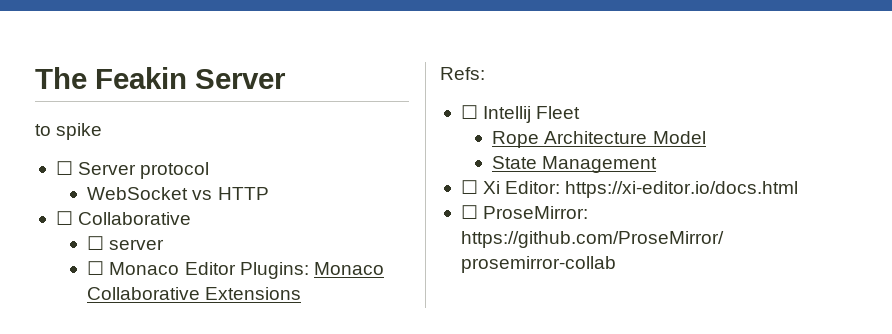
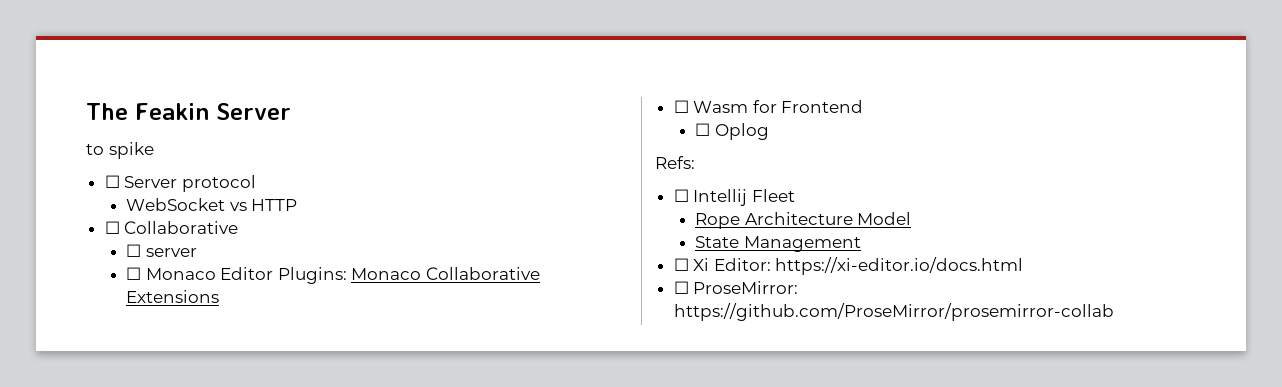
+ ☐ Wasm for Frontend
+ ☐ Oplog

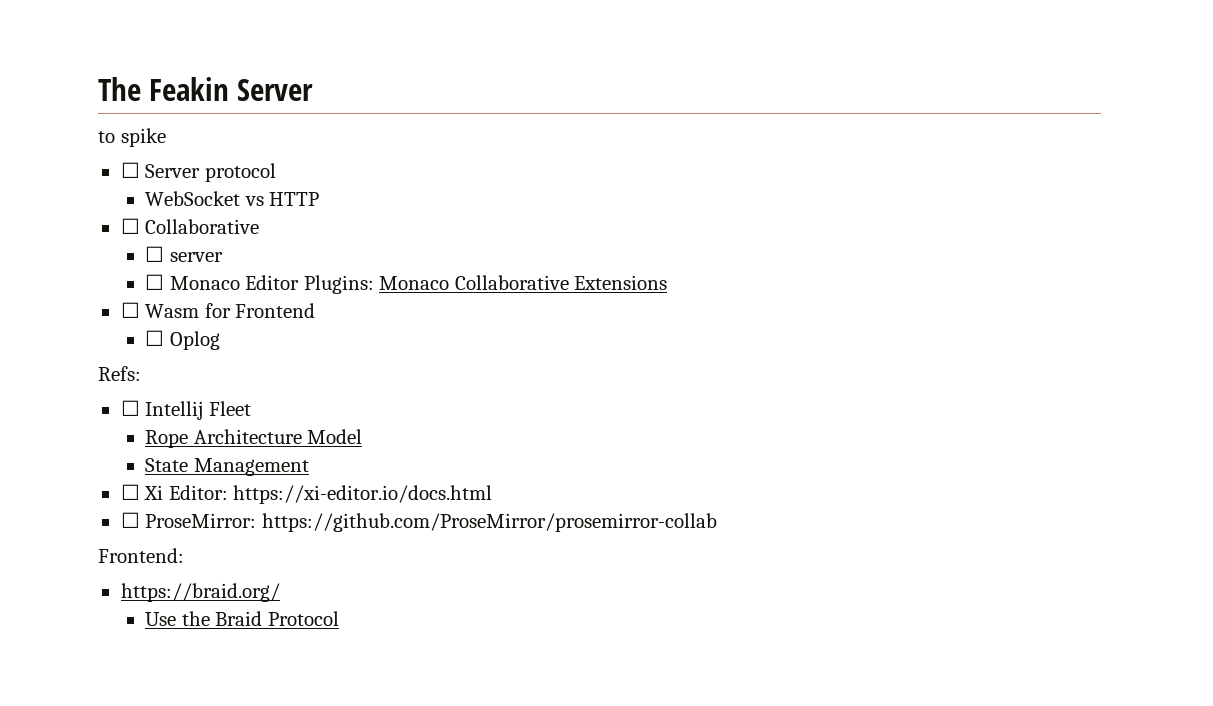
+ Frontend:
+ https://braid.org/
+ Use the Braid Protocol

